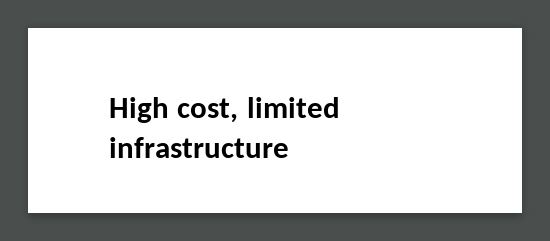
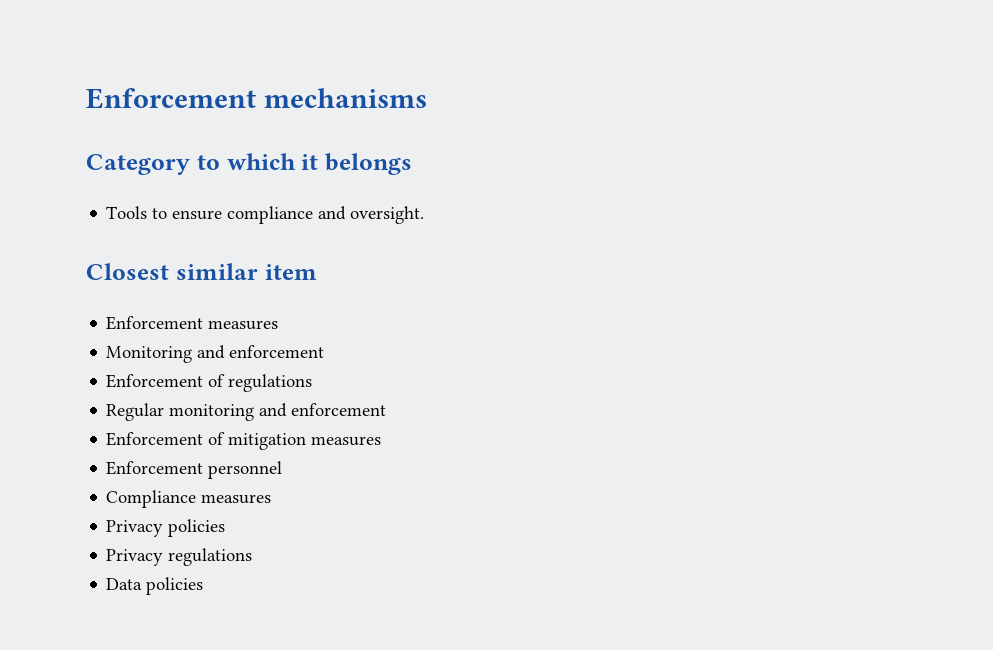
- High cost, limited infrastructure
+ Enforcement mechanisms
+ Category to which it belongs
+ Tools to ensure compliance and oversight.
+ Closest similar item
+ Enforcement measures
+ Monitoring and enforcement
+ Enforcement of regulations
+ Regular monitoring and enforcement
+ Enforcement of mitigation measures
+ Enforcement personnel
+ Compliance measures
+ Privacy policies
+ Privacy regulations
+ Data policies

